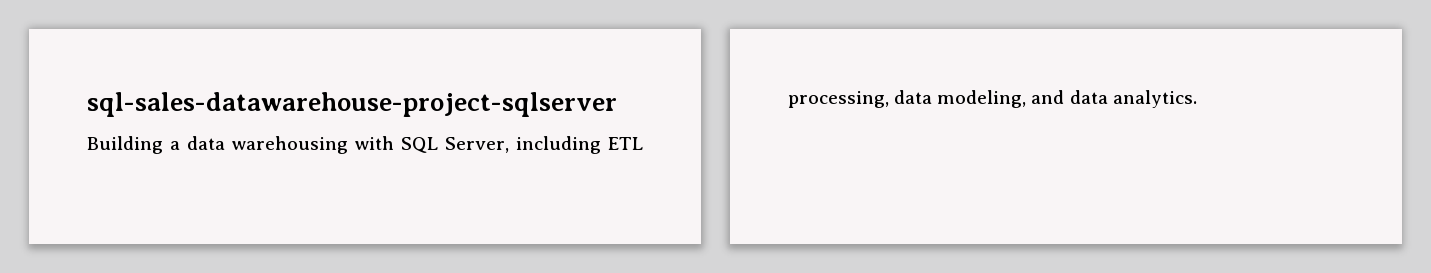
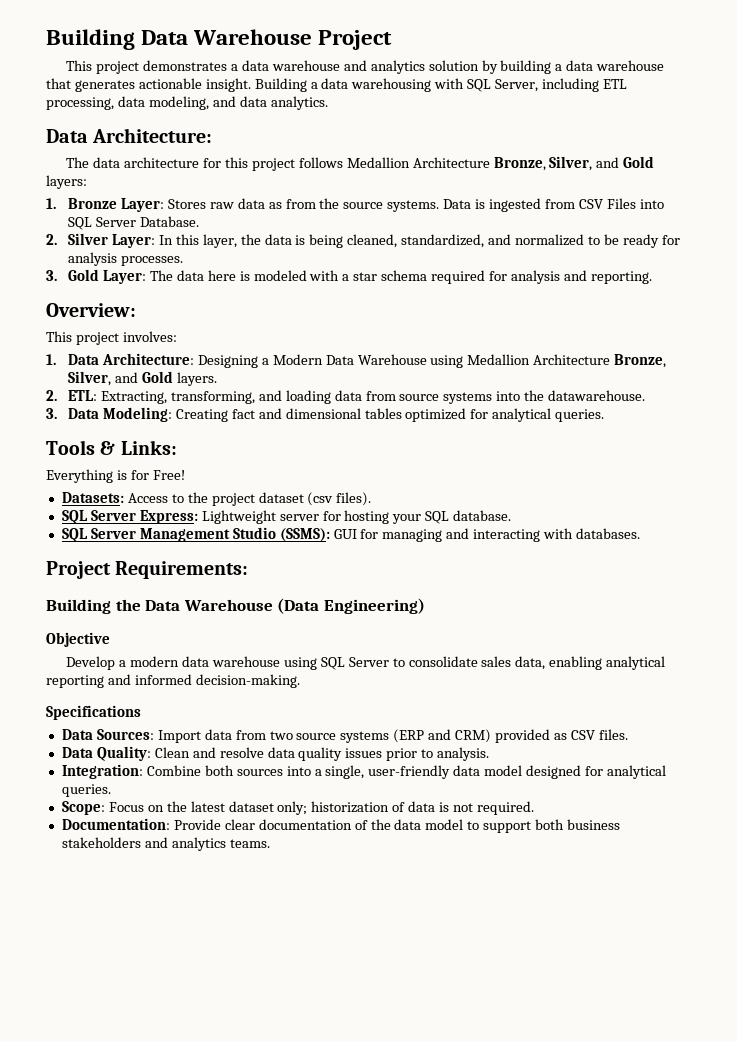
- sql-sales-datawarehouse-project-sqlserver
- Building a data warehousing with SQL Server, including ETL processing, data modeling, and data analytics.
+ Building Data Warehouse Project
+ This project demonstrates a data warehouse and analytics solution by building a data warehouse that generates actionable insight. Building a data warehousing with SQL Server, including ETL processing, data modeling, and data analytics.
+ Data Architecture:
+ The data architecture for this project follows Medallion Architecture Bronze, Silver, and Gold layers:
+ 1. Bronze Layer: Stores raw data as from the source systems. Data is ingested from CSV Files into SQL Server Database.
+ 2. Silver Layer: In this layer, the data is being cleaned, standardized, and normalized to be ready for analysis processes.
+ 3. Gold Layer: The data here is modeled with a star schema required for analysis and reporting.
+ Overview:
+ This project involves:
+ 1. Data Architecture: Designing a Modern Data Warehouse using Medallion Architecture Bronze, Silver, and Gold layers.
+ 2. ETL: Extracting, transforming, and loading data from source systems into the datawarehouse.
+ 3. Data Modeling: Creating fact and dimensional tables optimized for analytical queries.
+ Tools & Links:
+ Everything is for Free!
+ Datasets: Access to the project dataset (csv files).
+ SQL Server Express: Lightweight server for hosting your SQL database.
+ SQL Server Management Studio (SSMS): GUI for managing and interacting with databases.
+ Project Requirements:
+ Building the Data Warehouse (Data Engineering)
+ Objective
+ Develop a modern data warehouse using SQL Server to consolidate sales data, enabling analytical reporting and informed decision-making.
+ Specifications
+ Data Sources: Import data from two source systems (ERP and CRM) provided as CSV files.
+ Data Quality: Clean and resolve data quality issues prior to analysis.
+ Integration: Combine both sources into a single, user-friendly data model designed for analytical queries.
+ Scope: Focus on the latest dataset only; historization of data is not required.
+ Documentation: Provide clear documentation of the data model to support both business stakeholders and analytics teams.

